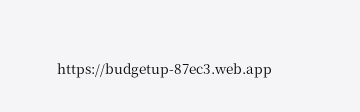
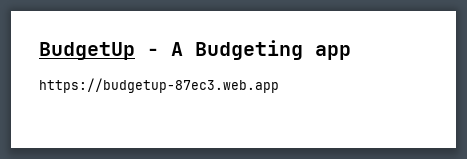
+ BudgetUp - A Budgeting app

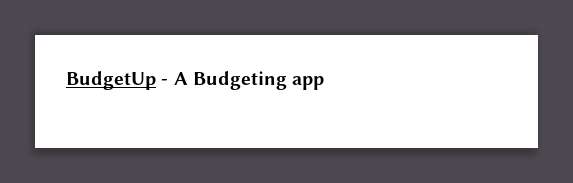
- https://budgetup-87ec3.web.app

